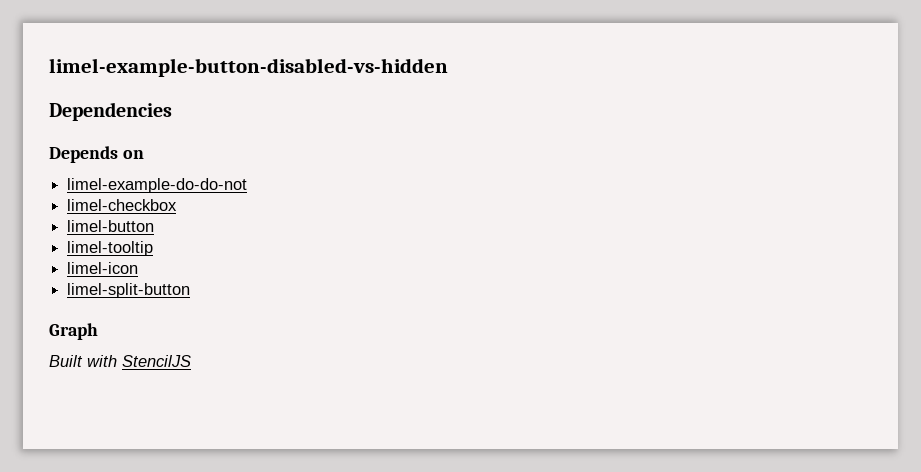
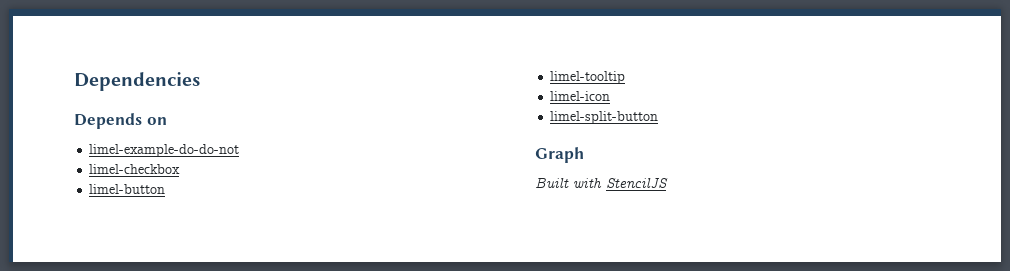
- limel-example-button-disabled-vs-hidden

